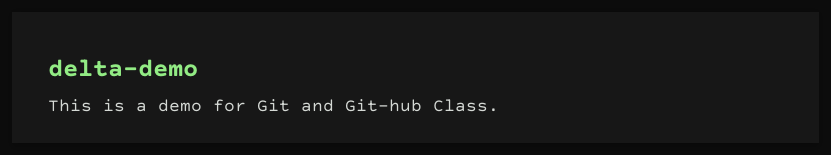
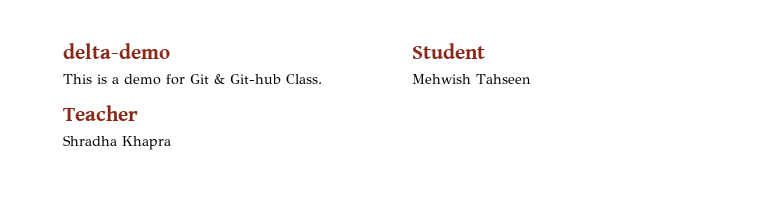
- This is a demo for Git and Git-hub Class.
+ This is a demo for Git & Git-hub Class.
+ Teacher
+ Shradha Khapra
+ Student
+ Mehwish Tahseen

